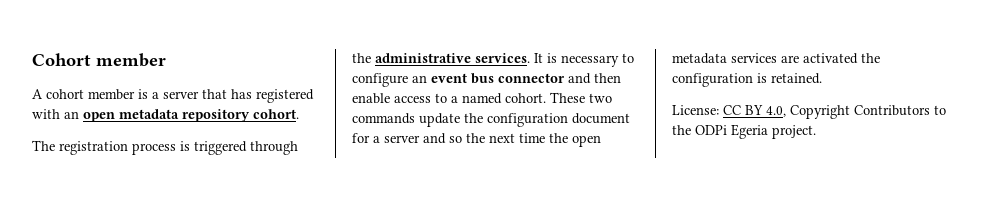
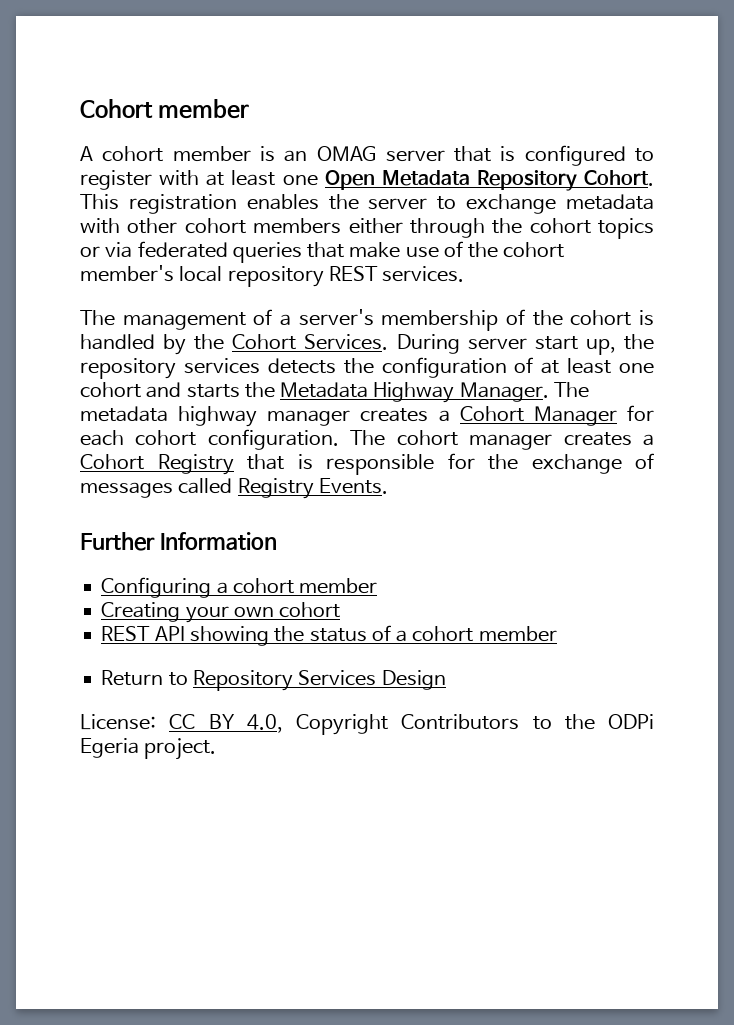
- A cohort member is a server that has registered with an open metadata repository cohort.
- The registration process is triggered through the administrative services. It is necessary to configure an event bus connector and then enable access to a named cohort. These two commands update the configuration document for a server and so the next time the open metadata services are activated the configuration is retained.
+ A cohort member is an OMAG server that is configured to register with at least one Open Metadata Repository Cohort. This registration enables the server to exchange metadata with other cohort members either through the cohort topics or via federated queries that make use of the cohort member's local repository REST services.
+ The management of a server's membership of the cohort is handled by the Cohort Services. During server start up, the repository services detects the configuration of at least one cohort and starts the Metadata Highway Manager. The metadata highway manager creates a Cohort Manager for each cohort configuration. The cohort manager creates a Cohort Registry that is responsible for the exchange of messages called Registry Events.
+ Further Information
+ Configuring a cohort member
+ Creating your own cohort
+ REST API showing the status of a cohort member
+ Return to Repository Services Design

